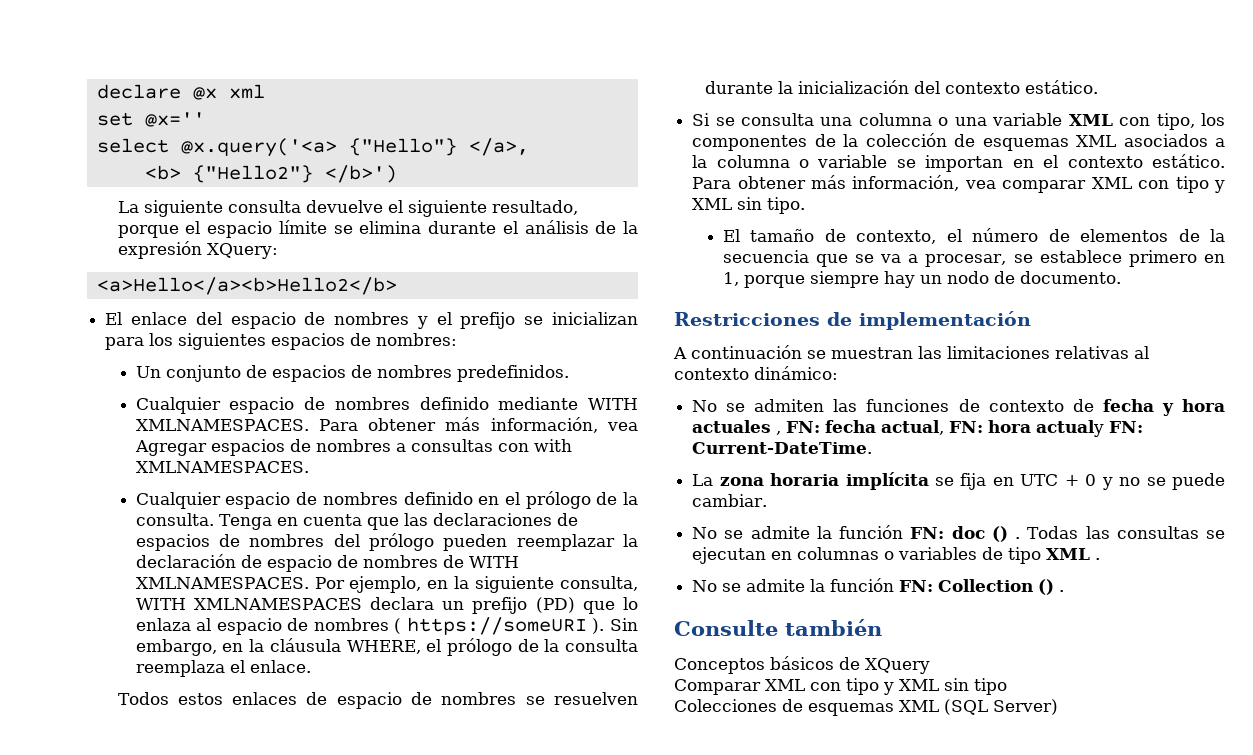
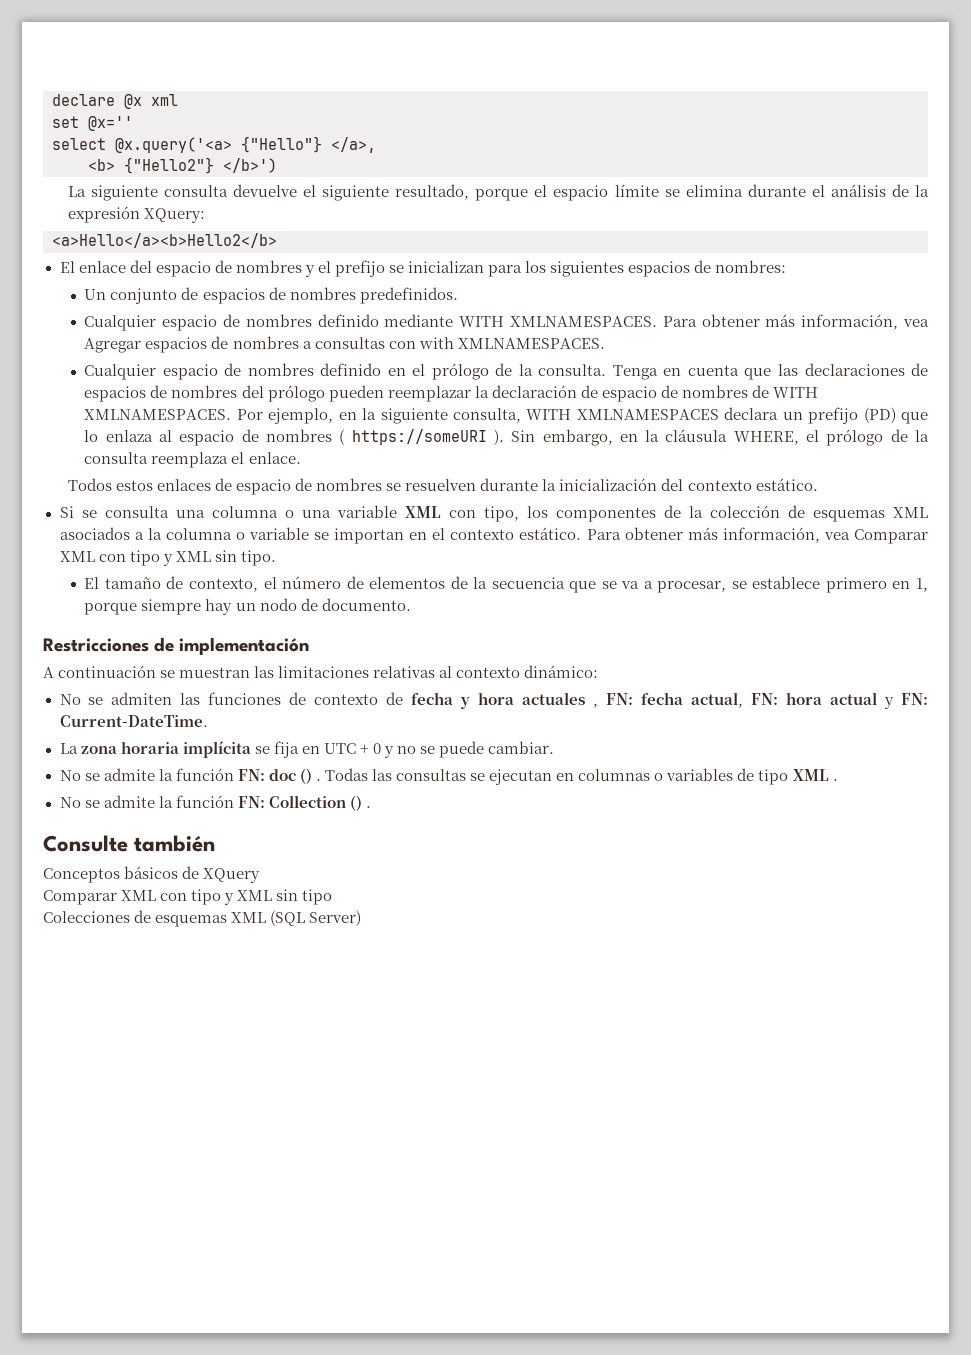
- Para obtener más información, vea comparar XML con tipo y XML sin tipo.
+ Para obtener más información, vea Comparar XML con tipo y XML sin tipo.
- No se admiten las funciones de contexto de fecha y hora actuales , FN: fecha actual, FN: hora actualy FN: Current-DateTime.
+ No se admiten las funciones de contexto de fecha y hora actuales , FN: fecha actual, FN: hora actual y FN: Current-DateTime.

